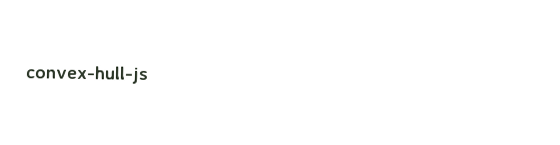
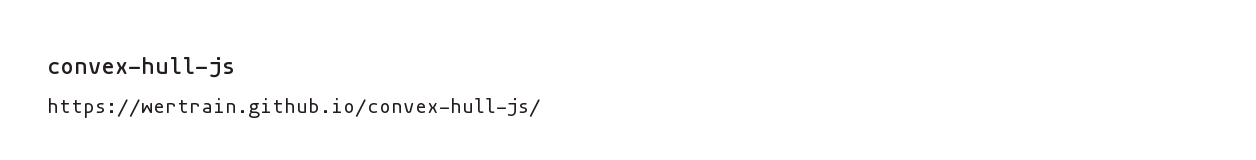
+ https://wertrain.github.io/convex-hull-js/

